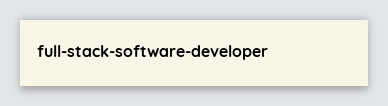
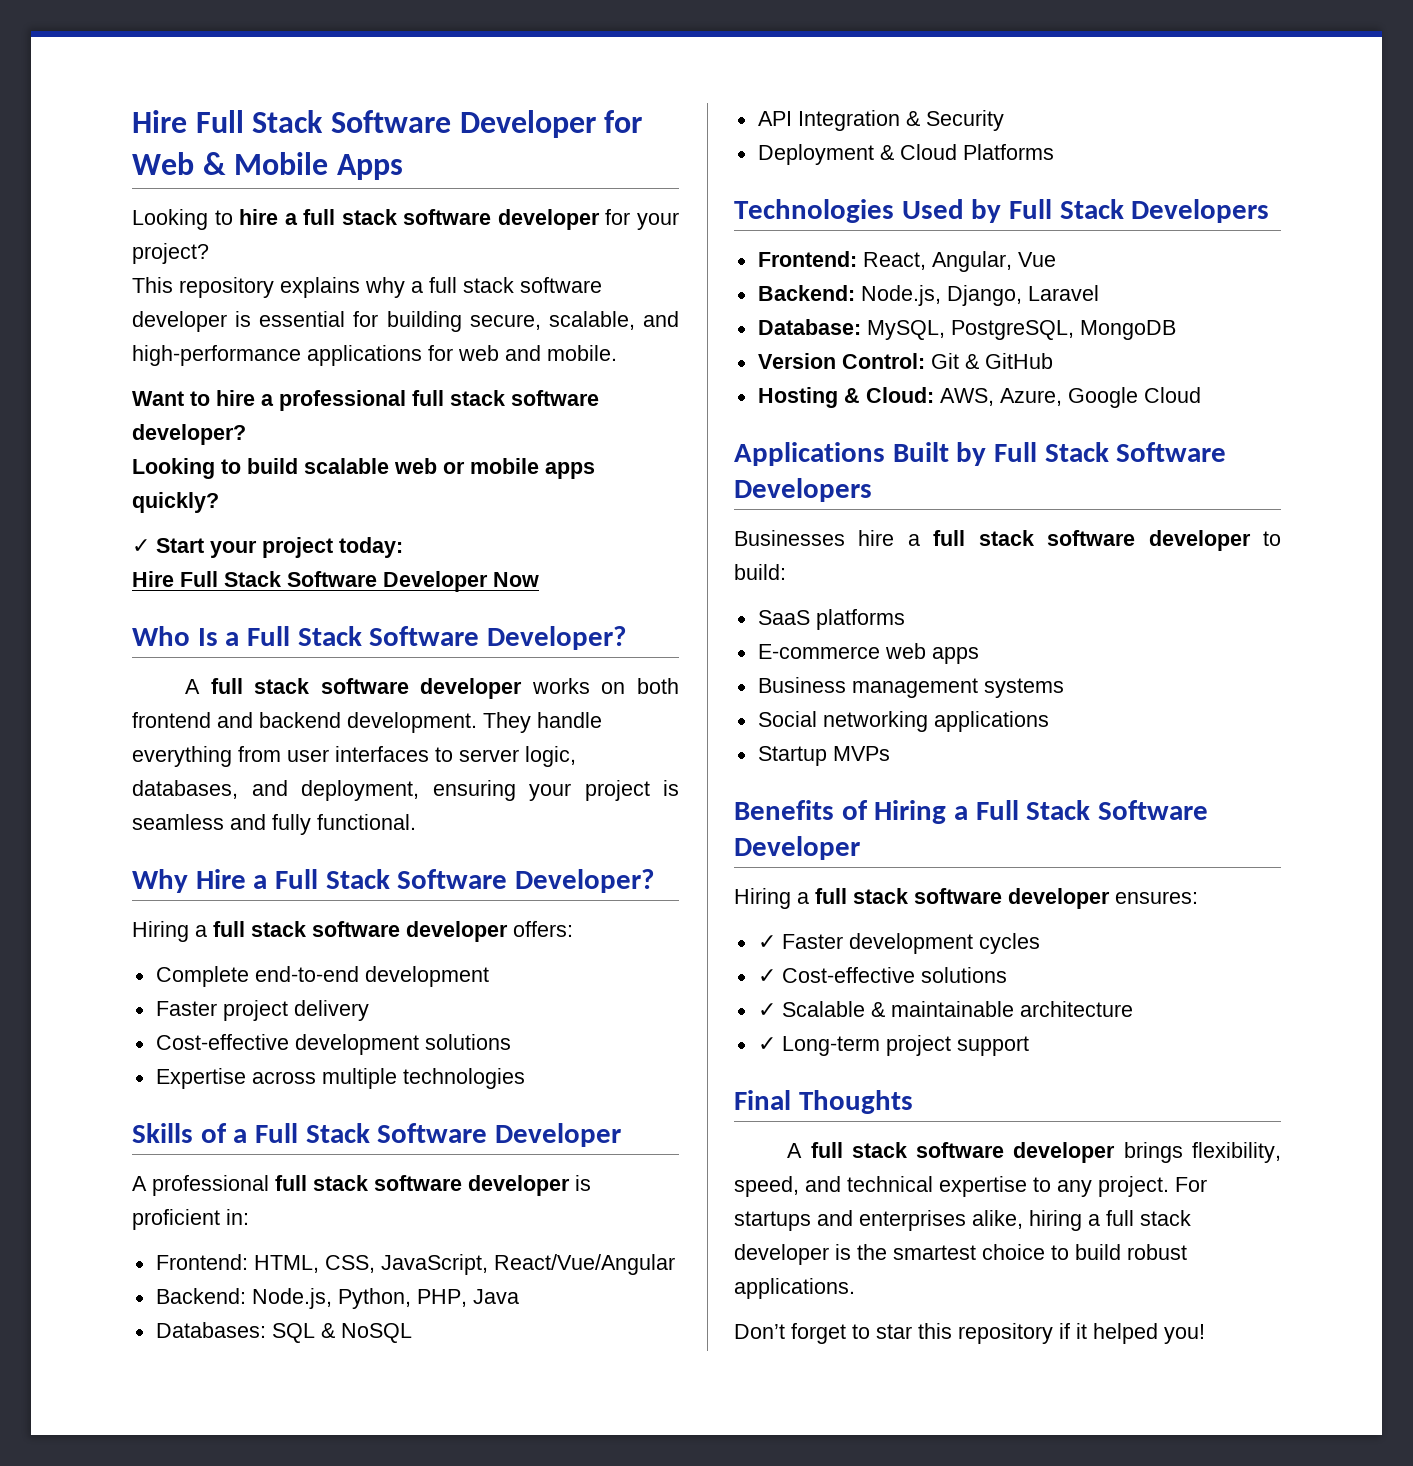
- full-stack-software-developer
+ Hire Full Stack Software Developer for Web & Mobile Apps
+ Looking to hire a full stack software developer for your project?
+ This repository explains why a full stack software developer is essential for building secure, scalable, and high-performance applications for web and mobile.
+ Want to hire a professional full stack software developer?
+ Looking to build scalable web or mobile apps quickly?
+ ✓ Start your project today:
+ Hire Full Stack Software Developer Now
+ Who Is a Full Stack Software Developer?
+ A full stack software developer works on both frontend and backend development. They handle everything from user interfaces to server logic, databases, and deployment, ensuring your project is seamless and fully functional.
+ Why Hire a Full Stack Software Developer?
+ Hiring a full stack software developer offers:
+ Complete end-to-end development
+ Faster project delivery
+ Cost-effective development solutions
+ Expertise across multiple technologies
+ Skills of a Full Stack Software Developer
+ A professional full stack software developer is proficient in:
+ Frontend: HTML, CSS, JavaScript, React/Vue/Angular
+ Backend: Node.js, Python, PHP, Java
+ Databases: SQL & NoSQL
+ API Integration & Security
+ Deployment & Cloud Platforms
+ Technologies Used by Full Stack Developers
+ Frontend: React, Angular, Vue
+ Backend: Node.js, Django, Laravel
+ Database: MySQL, PostgreSQL, MongoDB
+ Version Control: Git & GitHub
+ Hosting & Cloud: AWS, Azure, Google Cloud
+ Applications Built by Full Stack Software Developers
+ Businesses hire a full stack software developer to build:
+ SaaS platforms
+ E-commerce web apps
+ Business management systems
+ Social networking applications
+ Startup MVPs
+ Benefits of Hiring a Full Stack Software Developer
+ Hiring a full stack software developer ensures:
+ ✓ Faster development cycles
+ ✓ Cost-effective solutions
+ ✓ Scalable & maintainable architecture
+ ✓ Long-term project support
+ Final Thoughts
+ A full stack software developer brings flexibility, speed, and technical expertise to any project. For startups and enterprises alike, hiring a full stack developer is the smartest choice to build robust applications.
+ Don’t forget to star this repository if it helped you!

